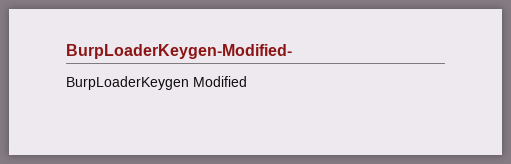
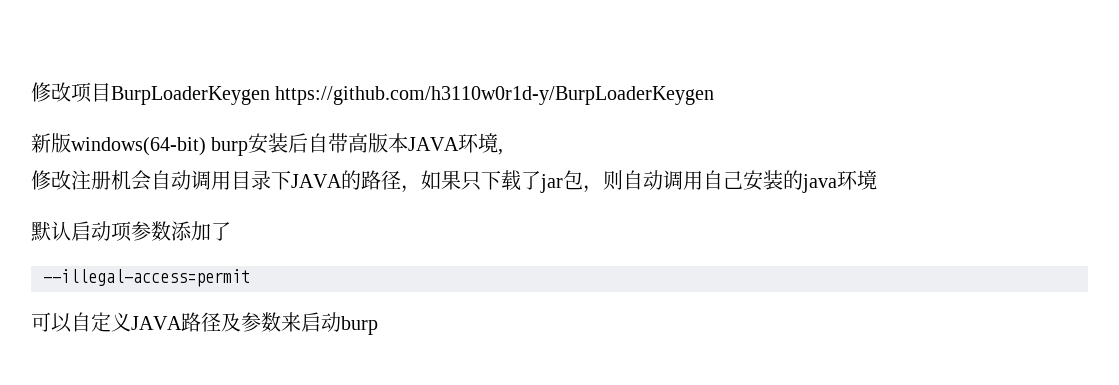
- BurpLoaderKeygen-Modified-
- BurpLoaderKeygen Modified
+ 修改项目BurpLoaderKeygen https://github.com/h3110w0r1d-y/BurpLoaderKeygen
+ 新版windows(64-bit) burp安装后自带高版本JAVA环境,
+ 修改注册机会自动调用目录下JAVA的路径，如果只下载了jar包，则自动调用自己安装的java环境
+ 默认启动项参数添加了
+ --illegal-access=permit
+ 可以自定义JAVA路径及参数来启动burp

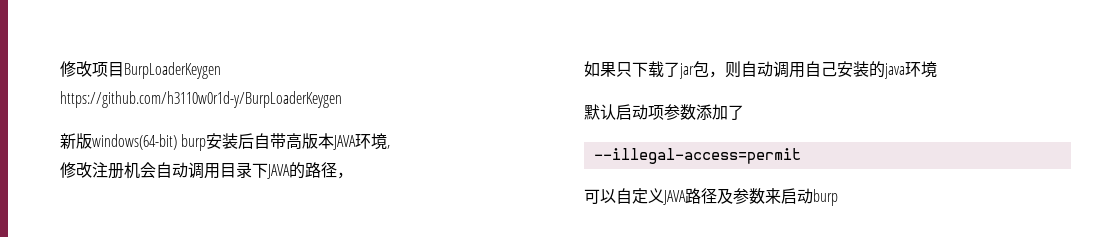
- 修改项目BurpLoaderKeygen https://github.com/h3110w0r1d-y/BurpLoaderKeygen
+ 修改项目BurpLoaderKeygen
+ https://github.com/h3110w0r1d-y/BurpLoaderKeygen
- 修改注册机会自动调用目录下JAVA的路径，如果只下载了jar包，则自动调用自己安装的java环境
+ 修改注册机会自动调用目录下JAVA的路径，
+ 如果只下载了jar包，则自动调用自己安装的java环境

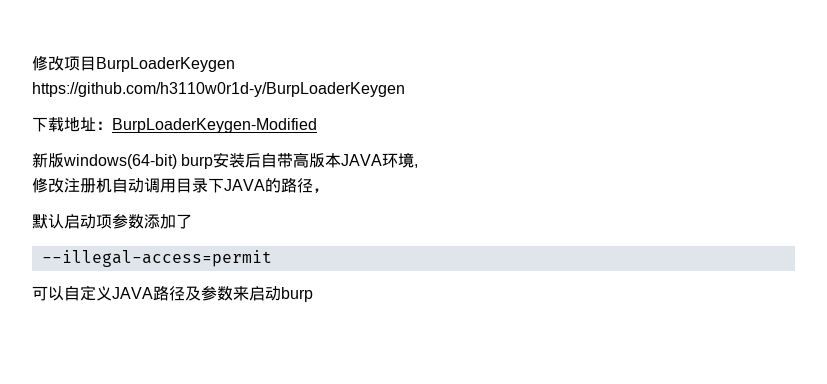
+ 下载地址：BurpLoaderKeygen-Modified
- 修改注册机会自动调用目录下JAVA的路径，
+ 修改注册机自动调用目录下JAVA的路径，
- 如果只下载了jar包，则自动调用自己安装的java环境

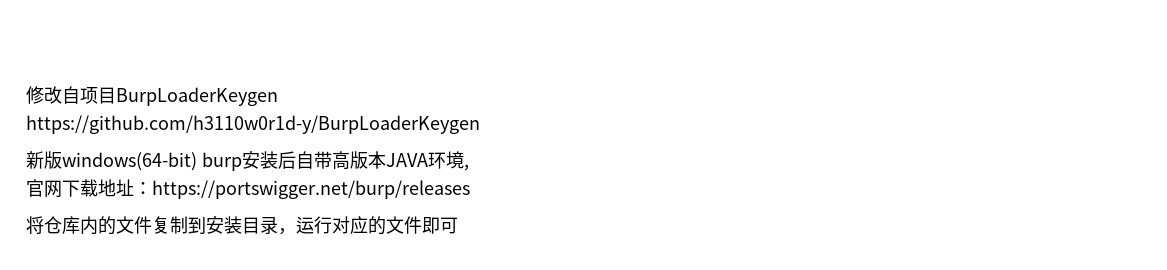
- 修改项目BurpLoaderKeygen
+ 修改自项目BurpLoaderKeygen
- 下载地址：BurpLoaderKeygen-Modified
- 修改注册机自动调用目录下JAVA的路径，
- 默认启动项参数添加了
- --illegal-access=permit
- 可以自定义JAVA路径及参数来启动burp
+ 官网下载地址：https://portswigger.net/burp/releases
+ 将仓库内的文件复制到安装目录，运行对应的文件即可

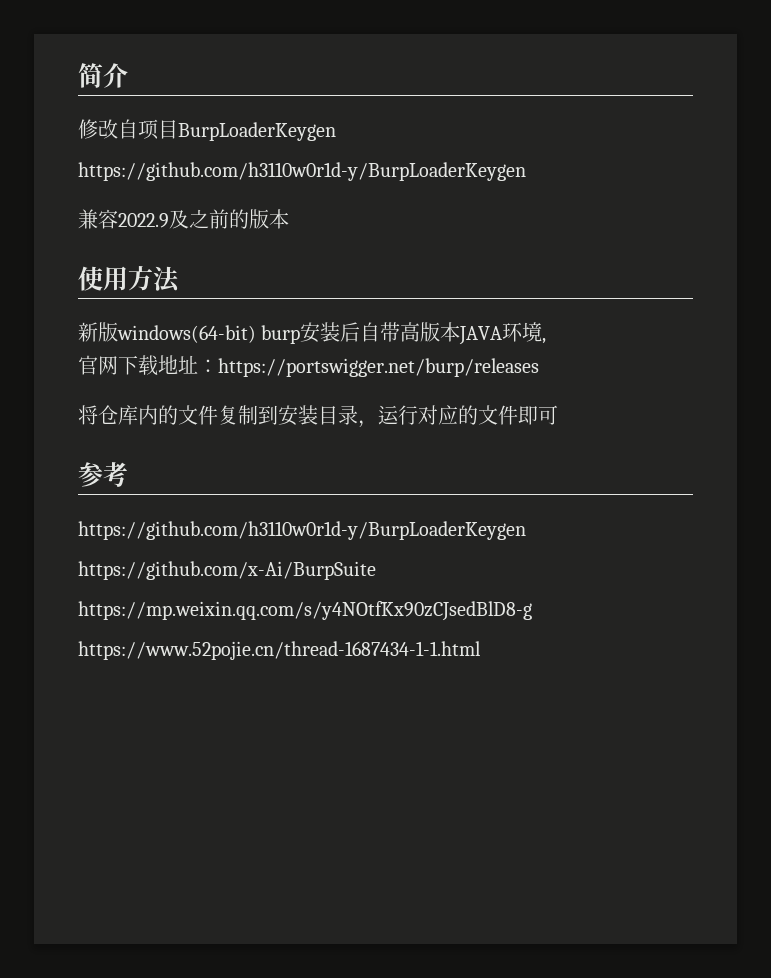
+ 简介
+ 兼容2022.9及之前的版本
+ 使用方法
+ 参考
+ https://github.com/h3110w0r1d-y/BurpLoaderKeygen
+ https://github.com/x-Ai/BurpSuite
+ https://mp.weixin.qq.com/s/y4NOtfKx90zCJsedBlD8-g
+ https://www.52pojie.cn/thread-1687434-1-1.html

